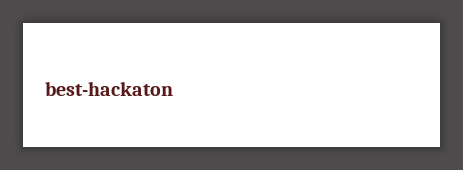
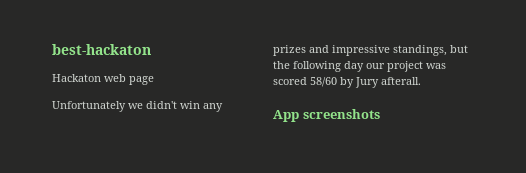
+ Hackaton web page
+ Unfortunately we didn't win any prizes and impressive standings, but the following day our project was scored 58/60 by Jury afterall.
+ App screenshots

